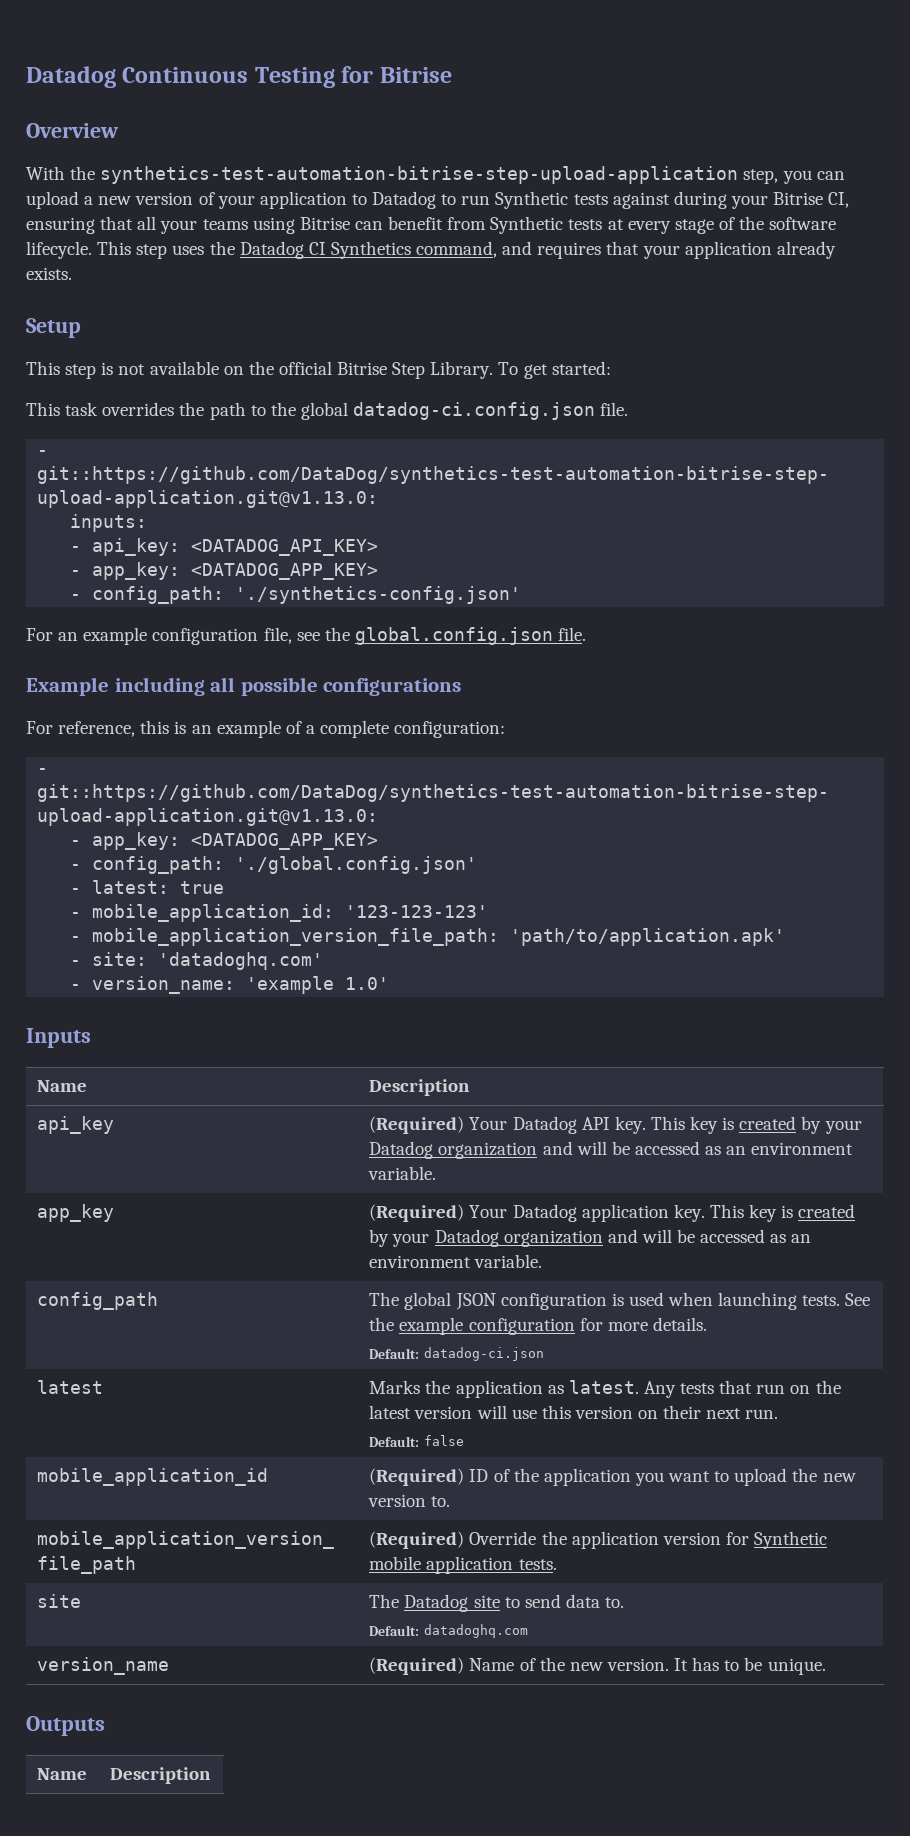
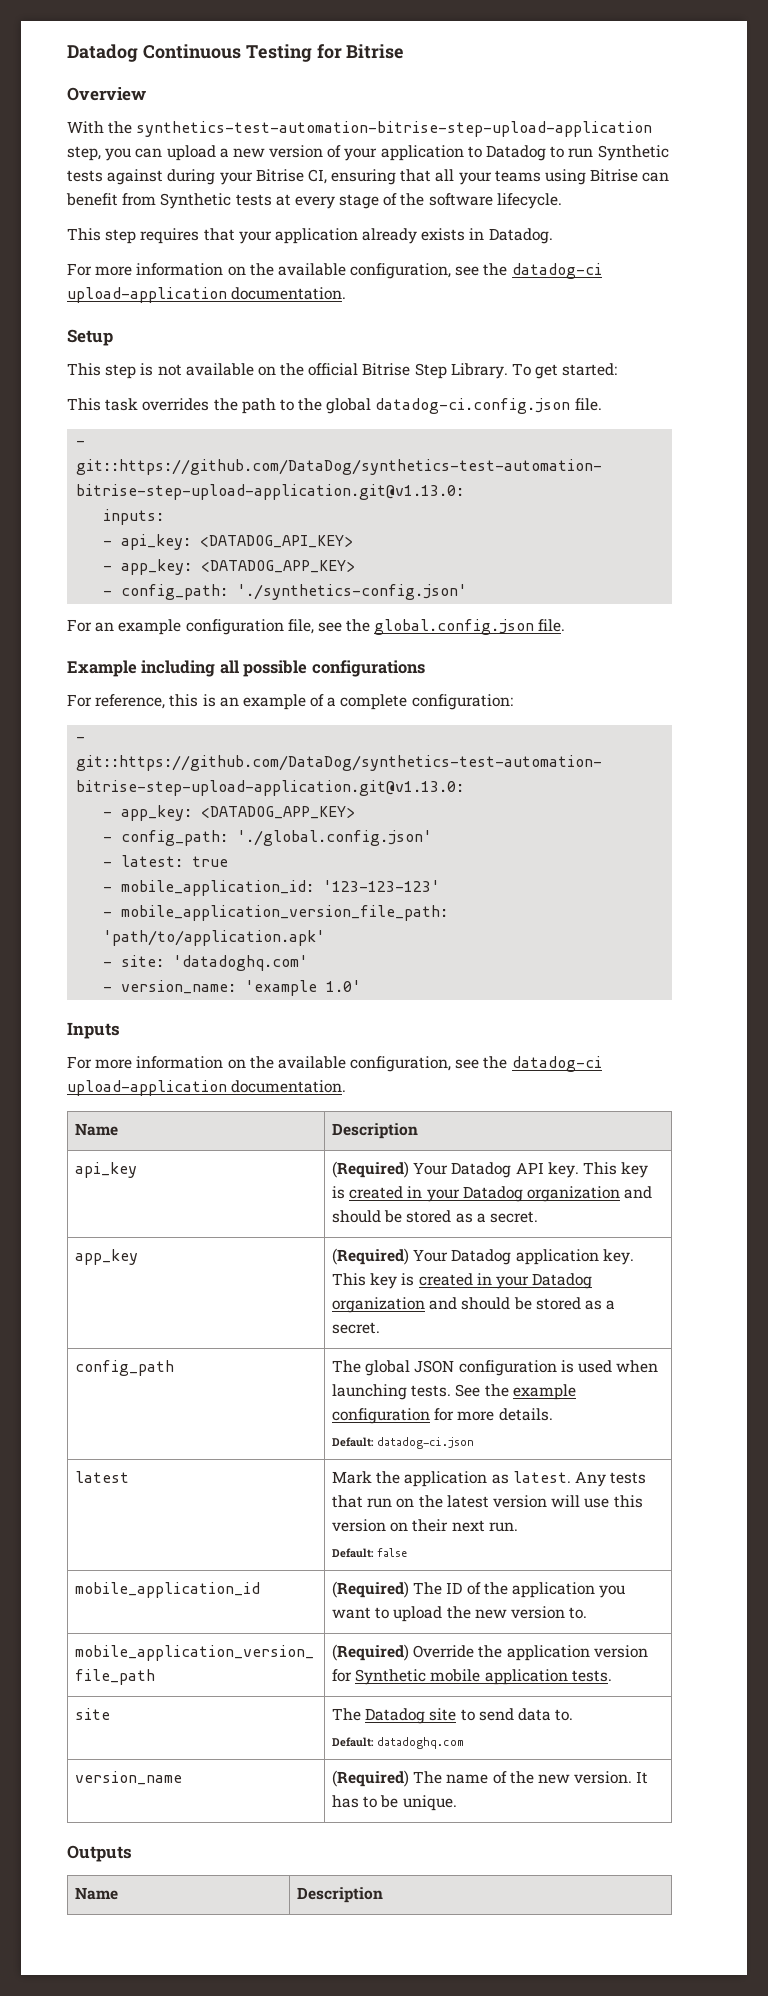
- With the synthetics-test-automation-bitrise-step-upload-application step, you can upload a new version of your application to Datadog to run Synthetic tests against during your Bitrise CI, ensuring that all your teams using Bitrise can benefit from Synthetic tests at every stage of the software lifecycle. This step uses the Datadog CI Synthetics command, and requires that your application already exists.
+ With the synthetics-test-automation-bitrise-step-upload-application step, you can upload a new version of your application to Datadog to run Synthetic tests against during your Bitrise CI, ensuring that all your teams using Bitrise can benefit from Synthetic tests at every stage of the software lifecycle.
+ This step requires that your application already exists in Datadog.
+ For more information on the available configuration, see the datadog-ci upload-application documentation.
  Inputs
+ For more information on the available configuration, see the datadog-ci upload-application documentation.
- api_key | (Required) Your Datadog API key. This key is created by your Datadog organization and will be accessed as an environment variable.
+ api_key | (Required) Your Datadog API key. This key is created in your Datadog organization and should be stored as a secret.
- app_key | (Required) Your Datadog application key. This key is created by your Datadog organization and will be accessed as an environment variable.
+ app_key | (Required) Your Datadog application key. This key is created in your Datadog organization and should be stored as a secret.
- latest | Marks the application as latest. Any tests that run on the latest version will use this version on their next run.
+ latest | Mark the application as latest. Any tests that run on the latest version will use this version on their next run.
- mobile_application_id | (Required) ID of the application you want to upload the new version to.
+ mobile_application_id | (Required) The ID of the application you want to upload the new version to.
- version_name | (Required) Name of the new version. It has to be unique.
+ version_name | (Required) The name of the new version. It has to be unique.

